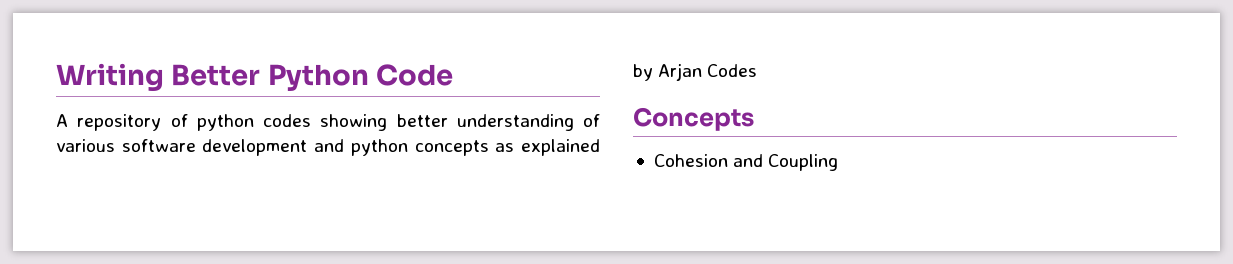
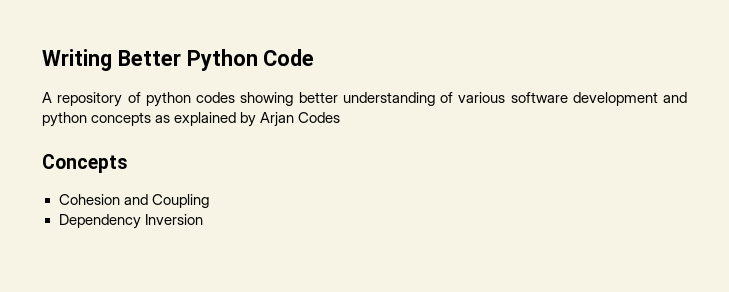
+ Dependency Inversion

